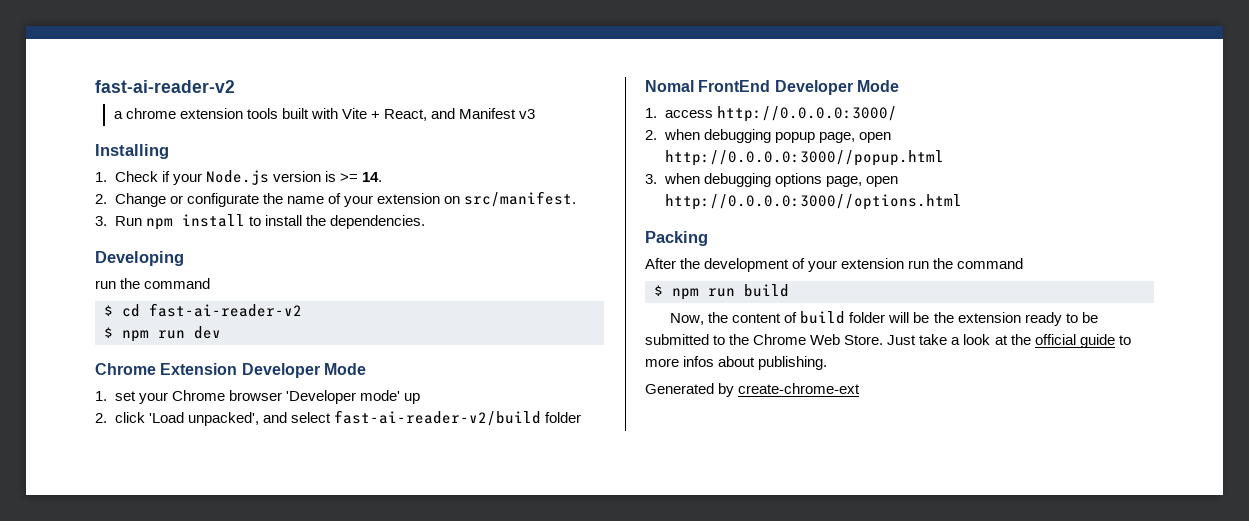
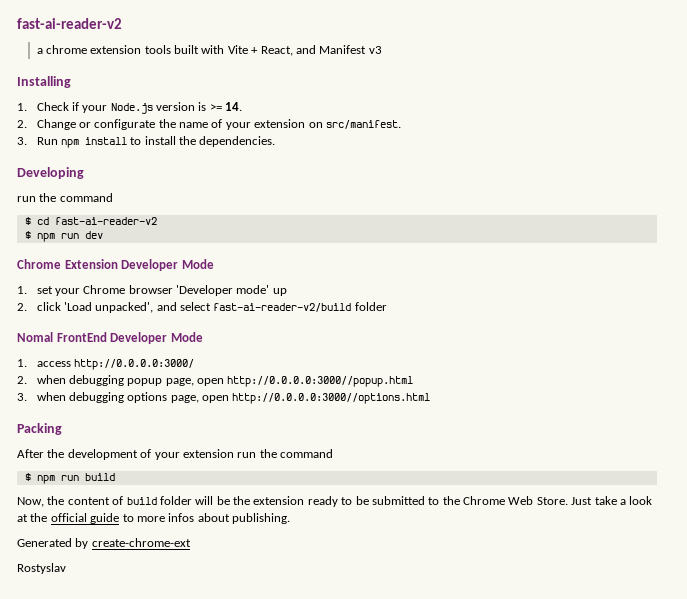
+ Rostyslav

